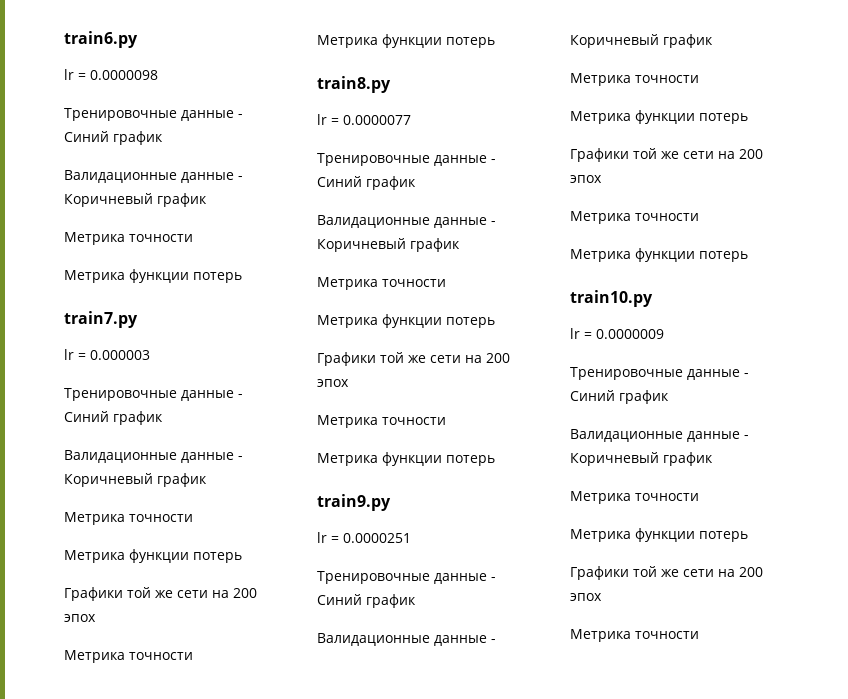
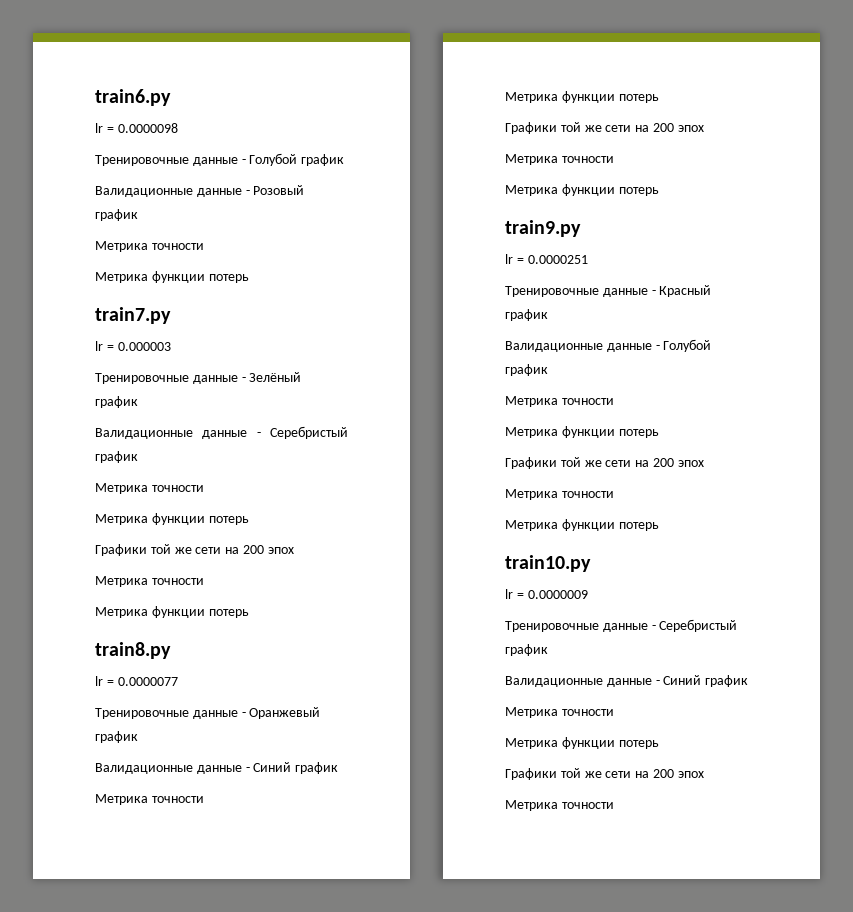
  lr = 0.0000098
- Тренировочные данные - Синий график
- Валидационные данные - Коричневый график
+ Тренировочные данные - Голубой график
+ Валидационные данные - Розовый график
  lr = 0.000003
- Тренировочные данные - Синий график
- Валидационные данные - Коричневый график
+ Тренировочные данные - Зелёный график
+ Валидационные данные - Серебристый график
  lr = 0.0000077
- Тренировочные данные - Синий график
- Валидационные данные - Коричневый график
+ Тренировочные данные - Оранжевый график
+ Валидационные данные - Синий график
  lr = 0.0000251
- Тренировочные данные - Синий график
- Валидационные данные - Коричневый график
+ Тренировочные данные - Красный график
+ Валидационные данные - Голубой график
  lr = 0.0000009
- Тренировочные данные - Синий график
- Валидационные данные - Коричневый график
+ Тренировочные данные - Серебристый график
+ Валидационные данные - Синий график

